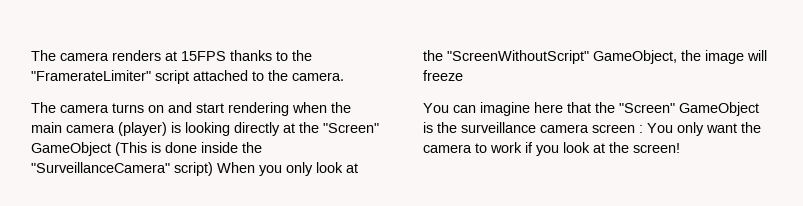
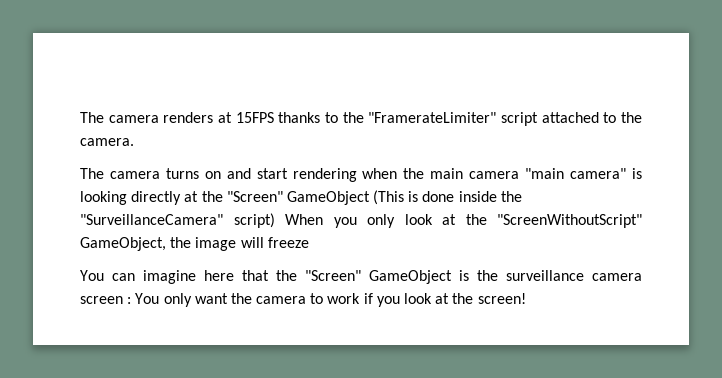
- The camera turns on and start rendering when the main camera (player) is looking directly at the "Screen" GameObject (This is done inside the "SurveillanceCamera" script) When you only look at the "ScreenWithoutScript" GameObject, the image will freeze
+ The camera turns on and start rendering when the main camera "main camera" is looking directly at the "Screen" GameObject (This is done inside the "SurveillanceCamera" script) When you only look at the "ScreenWithoutScript" GameObject, the image will freeze

